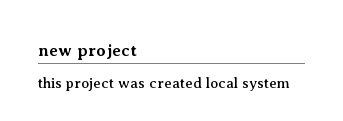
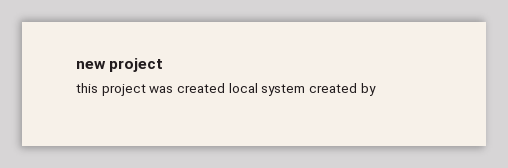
- this project was created local system
+ this project was created local system created by

